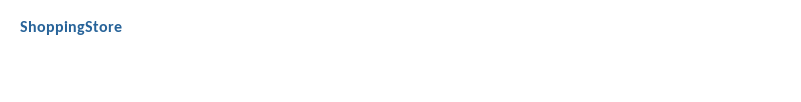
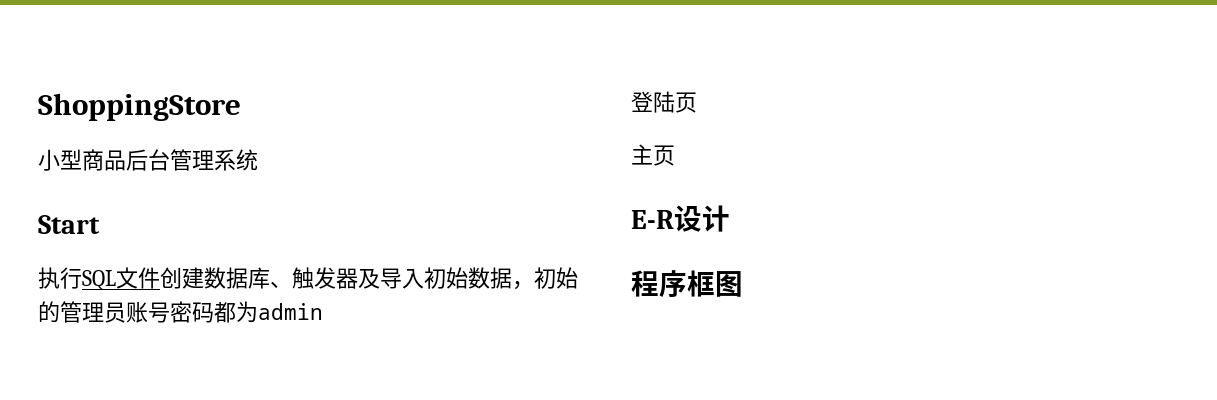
+ 小型商品后台管理系统
+ Start
+ 执行SQL文件创建数据库、触发器及导入初始数据，初始的管理员账号密码都为admin
+ 登陆页
+ 主页
+ E-R设计
+ 程序框图

